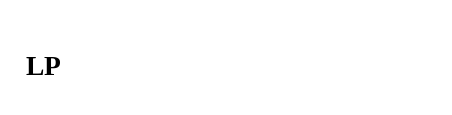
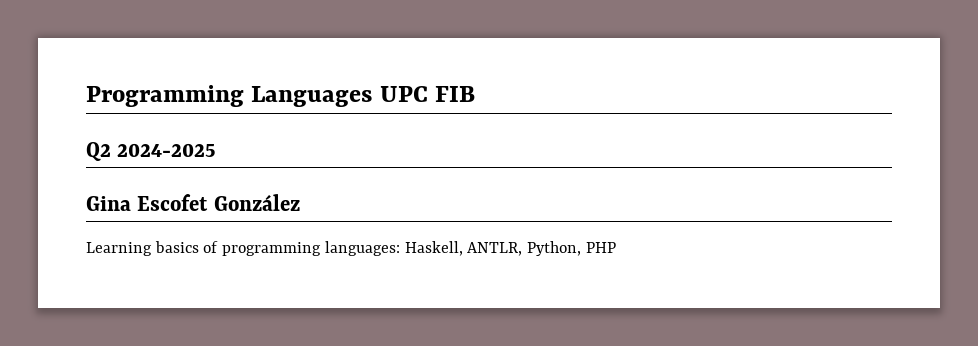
- LP
+ Programming Languages UPC FIB
+ Q2 2024-2025
+ Gina Escofet González
+ Learning basics of programming languages: Haskell, ANTLR, Python, PHP

